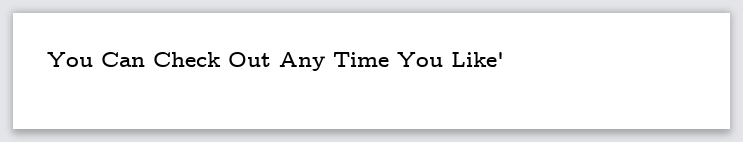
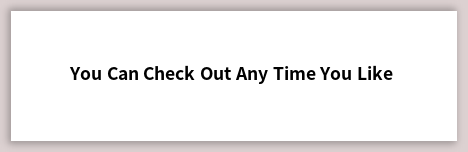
- You Can Check Out Any Time You Like'
+ You Can Check Out Any Time You Like

